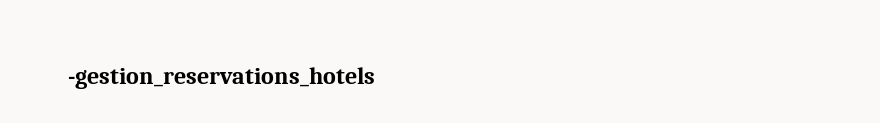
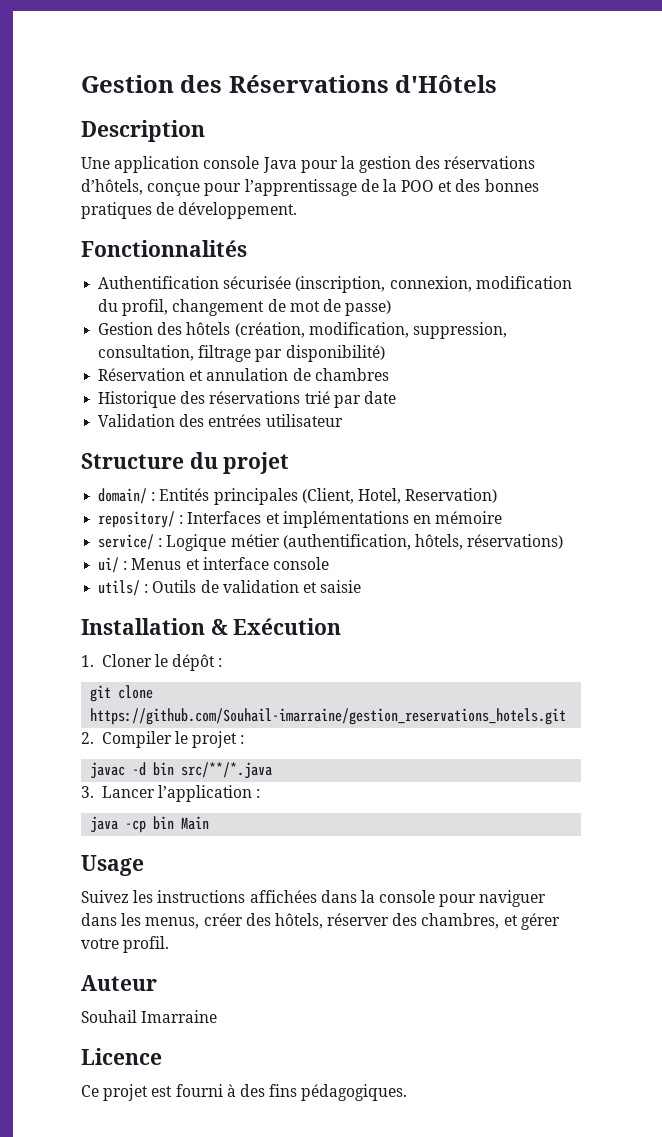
- -gestion_reservations_hotels
+ Gestion des Réservations d'Hôtels
+ Description
+ Une application console Java pour la gestion des réservations d’hôtels, conçue pour l’apprentissage de la POO et des bonnes pratiques de développement.
+ Fonctionnalités
+ Authentification sécurisée (inscription, connexion, modification du profil, changement de mot de passe)
+ Gestion des hôtels (création, modification, suppression, consultation, filtrage par disponibilité)
+ Réservation et annulation de chambres
+ Historique des réservations trié par date
+ Validation des entrées utilisateur
+ Structure du projet
+ domain/ : Entités principales (Client, Hotel, Reservation)
+ repository/ : Interfaces et implémentations en mémoire
+ service/ : Logique métier (authentification, hôtels, réservations)
+ ui/ : Menus et interface console
+ utils/ : Outils de validation et saisie
+ Installation & Exécution
+ 1. Cloner le dépôt :
+ git clone https://github.com/Souhail-imarraine/gestion_reservations_hotels.git
+ 2. Compiler le projet :
+ javac -d bin src/**/*.java
+ 3. Lancer l’application :
+ java -cp bin Main
+ Usage
+ Suivez les instructions affichées dans la console pour naviguer dans les menus, créer des hôtels, réserver des chambres, et gérer votre profil.
+ Auteur
+ Souhail Imarraine
+ Licence
+ Ce projet est fourni à des fins pédagogiques.

